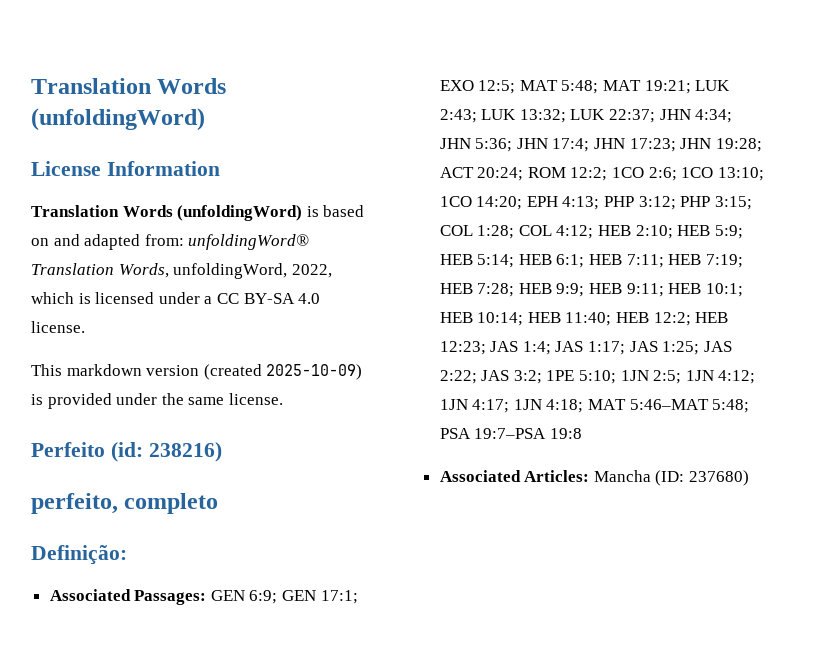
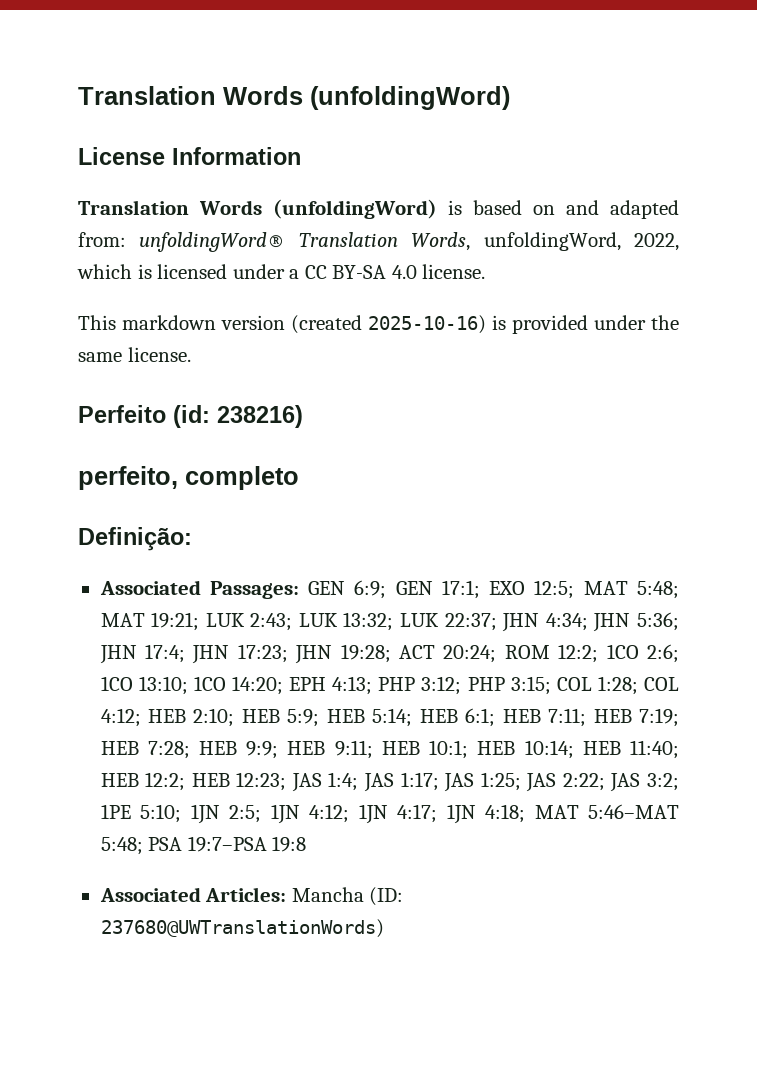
- This markdown version (created 2025-10-09) is provided under the same license.
+ This markdown version (created 2025-10-16) is provided under the same license.
- Associated Articles: Mancha (ID: 237680)
+ Associated Articles: Mancha (ID: 237680@UWTranslationWords)

